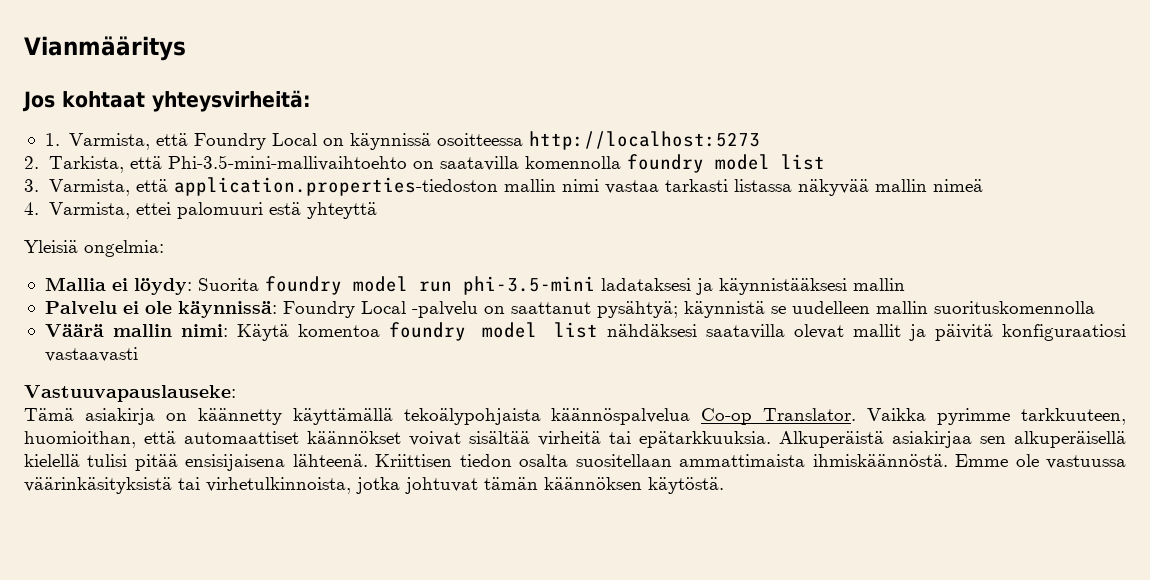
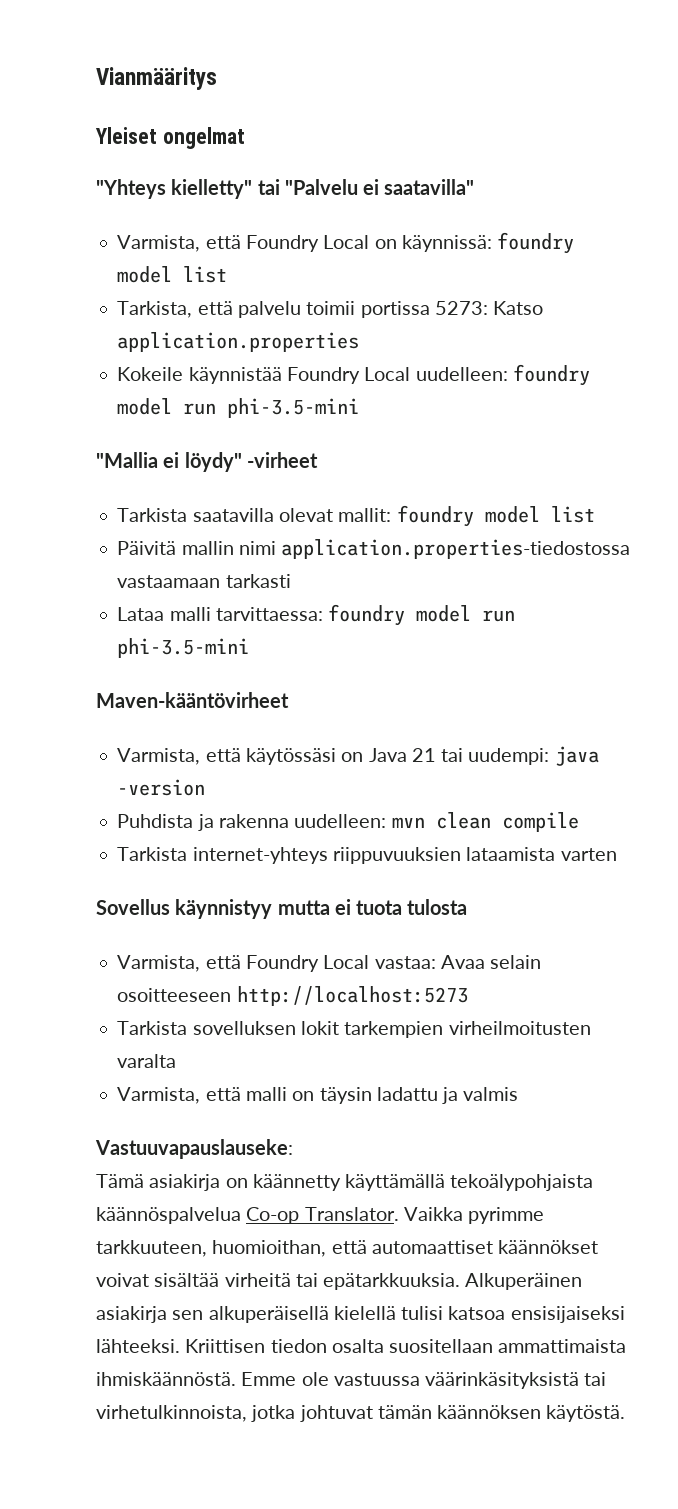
- Jos kohtaat yhteysvirheitä:
- 1. Varmista, että Foundry Local on käynnissä osoitteessa http://localhost:5273
- 2. Tarkista, että Phi-3.5-mini-mallivaihtoehto on saatavilla komennolla foundry model list
- 3. Varmista, että application.properties-tiedoston mallin nimi vastaa tarkasti listassa näkyvää mallin nimeä
- 4. Varmista, ettei palomuuri estä yhteyttä
- Yleisiä ongelmia:
- Mallia ei löydy: Suorita foundry model run phi-3.5-mini ladataksesi ja käynnistääksesi mallin
- Palvelu ei ole käynnissä: Foundry Local -palvelu on saattanut pysähtyä; käynnistä se uudelleen mallin suorituskomennolla
- Väärä mallin nimi: Käytä komentoa foundry model list nähdäksesi saatavilla olevat mallit ja päivitä konfiguraatiosi vastaavasti
+ Yleiset ongelmat
+ "Yhteys kielletty" tai "Palvelu ei saatavilla"
+ Varmista, että Foundry Local on käynnissä: foundry model list
+ Tarkista, että palvelu toimii portissa 5273: Katso application.properties
+ Kokeile käynnistää Foundry Local uudelleen: foundry model run phi-3.5-mini
+ "Mallia ei löydy" -virheet
+ Tarkista saatavilla olevat mallit: foundry model list
+ Päivitä mallin nimi application.properties-tiedostossa vastaamaan tarkasti
+ Lataa malli tarvittaessa: foundry model run phi-3.5-mini
+ Maven-kääntövirheet
+ Varmista, että käytössäsi on Java 21 tai uudempi: java -version
+ Puhdista ja rakenna uudelleen: mvn clean compile
+ Tarkista internet-yhteys riippuvuuksien lataamista varten
+ Sovellus käynnistyy mutta ei tuota tulosta
+ Varmista, että Foundry Local vastaa: Avaa selain osoitteeseen http://localhost:5273
+ Tarkista sovelluksen lokit tarkempien virheilmoitusten varalta
+ Varmista, että malli on täysin ladattu ja valmis
- Alkuperäistä asiakirjaa sen alkuperäisellä kielellä tulisi pitää ensisijaisena lähteenä.
+ Alkuperäinen asiakirja sen alkuperäisellä kielellä tulisi katsoa ensisijaiseksi lähteeksi.

